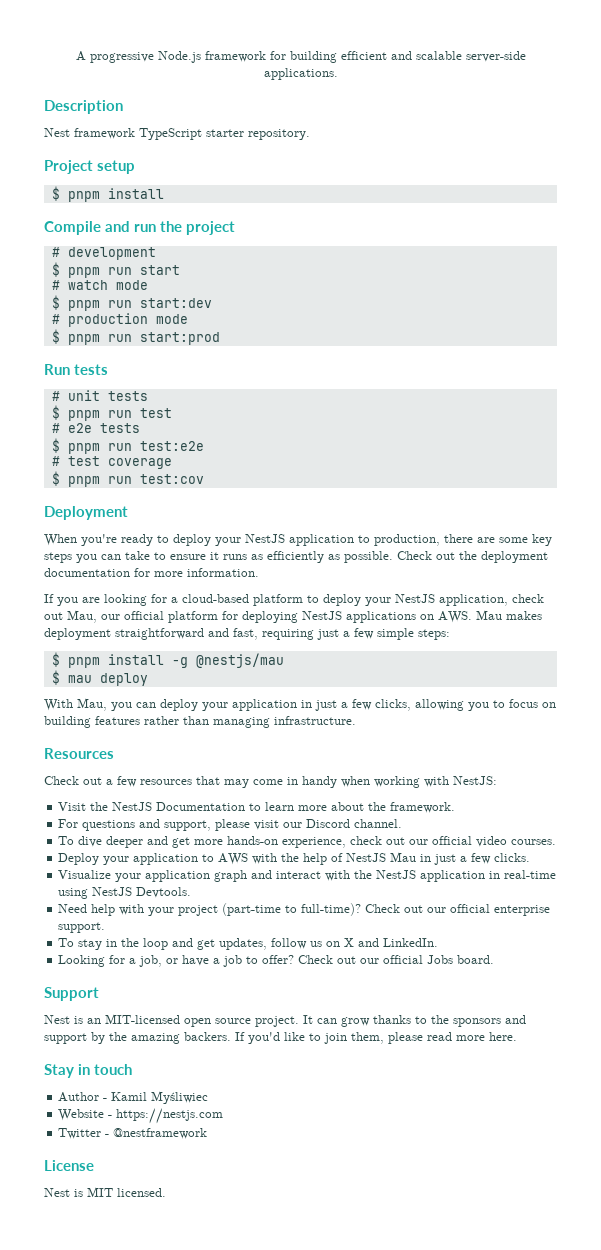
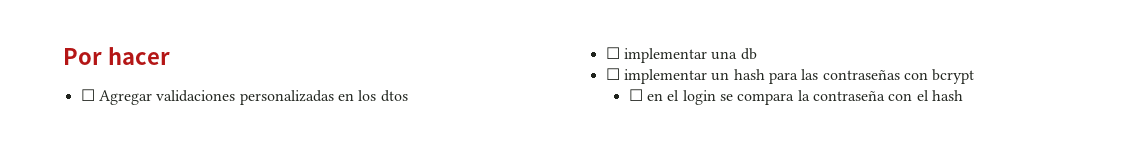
- A progressive Node.js framework for building efficient and scalable server-side applications.
- Description
- Nest framework TypeScript starter repository.
- Project setup
- $ pnpm install
- Compile and run the project
- # development
- $ pnpm run start
- # watch mode
- $ pnpm run start:dev
- # production mode
- $ pnpm run start:prod
- Run tests
- # unit tests
- $ pnpm run test
- # e2e tests
- $ pnpm run test:e2e
- # test coverage
- $ pnpm run test:cov
- Deployment
- When you're ready to deploy your NestJS application to production, there are some key steps you can take to ensure it runs as efficiently as possible. Check out the deployment documentation for more information.
- If you are looking for a cloud-based platform to deploy your NestJS application, check out Mau, our official platform for deploying NestJS applications on AWS. Mau makes deployment straightforward and fast, requiring just a few simple steps:
- $ pnpm install -g @nestjs/mau
- $ mau deploy
- With Mau, you can deploy your application in just a few clicks, allowing you to focus on building features rather than managing infrastructure.
- Resources
- Check out a few resources that may come in handy when working with NestJS:
- Visit the NestJS Documentation to learn more about the framework.
- For questions and support, please visit our Discord channel.
- To dive deeper and get more hands-on experience, check out our official video courses.
- Deploy your application to AWS with the help of NestJS Mau in just a few clicks.
- Visualize your application graph and interact with the NestJS application in real-time using NestJS Devtools.
- Need help with your project (part-time to full-time)? Check out our official enterprise support.
- To stay in the loop and get updates, follow us on X and LinkedIn.
- Looking for a job, or have a job to offer? Check out our official Jobs board.
- Support
- Nest is an MIT-licensed open source project. It can grow thanks to the sponsors and support by the amazing backers. If you'd like to join them, please read more here.
- Stay in touch
- Author - Kamil Myśliwiec
- Website - https://nestjs.com
- Twitter - @nestframework
- License
- Nest is MIT licensed.
+ Por hacer
+ ☐ Agregar validaciones personalizadas en los dtos
+ ☐ implementar una db
+ ☐ implementar un hash para las contraseñas con bcrypt
+ ☐ en el login se compara la contraseña con el hash

